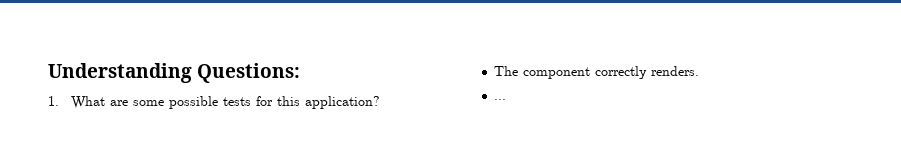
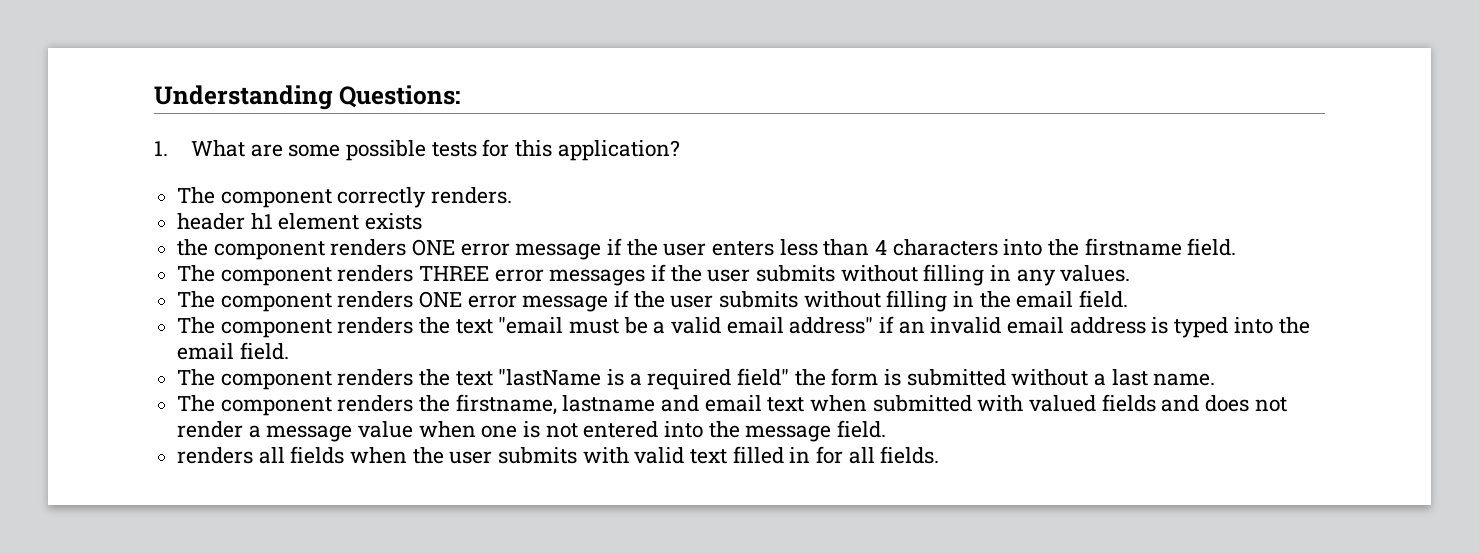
- ...
+ header h1 element exists
+ the component renders ONE error message if the user enters less than 4 characters into the firstname field.
+ The component renders THREE error messages if the user submits without filling in any values.
+ The component renders ONE error message if the user submits without filling in the email field.
+ The component renders the text "email must be a valid email address" if an invalid email address is typed into the email field.
+ The component renders the text "lastName is a required field" the form is submitted without a last name.
+ The component renders the firstname, lastname and email text when submitted with valued fields and does not render a message value when one is not entered into the message field.
+ renders all fields when the user submits with valid text filled in for all fields.

